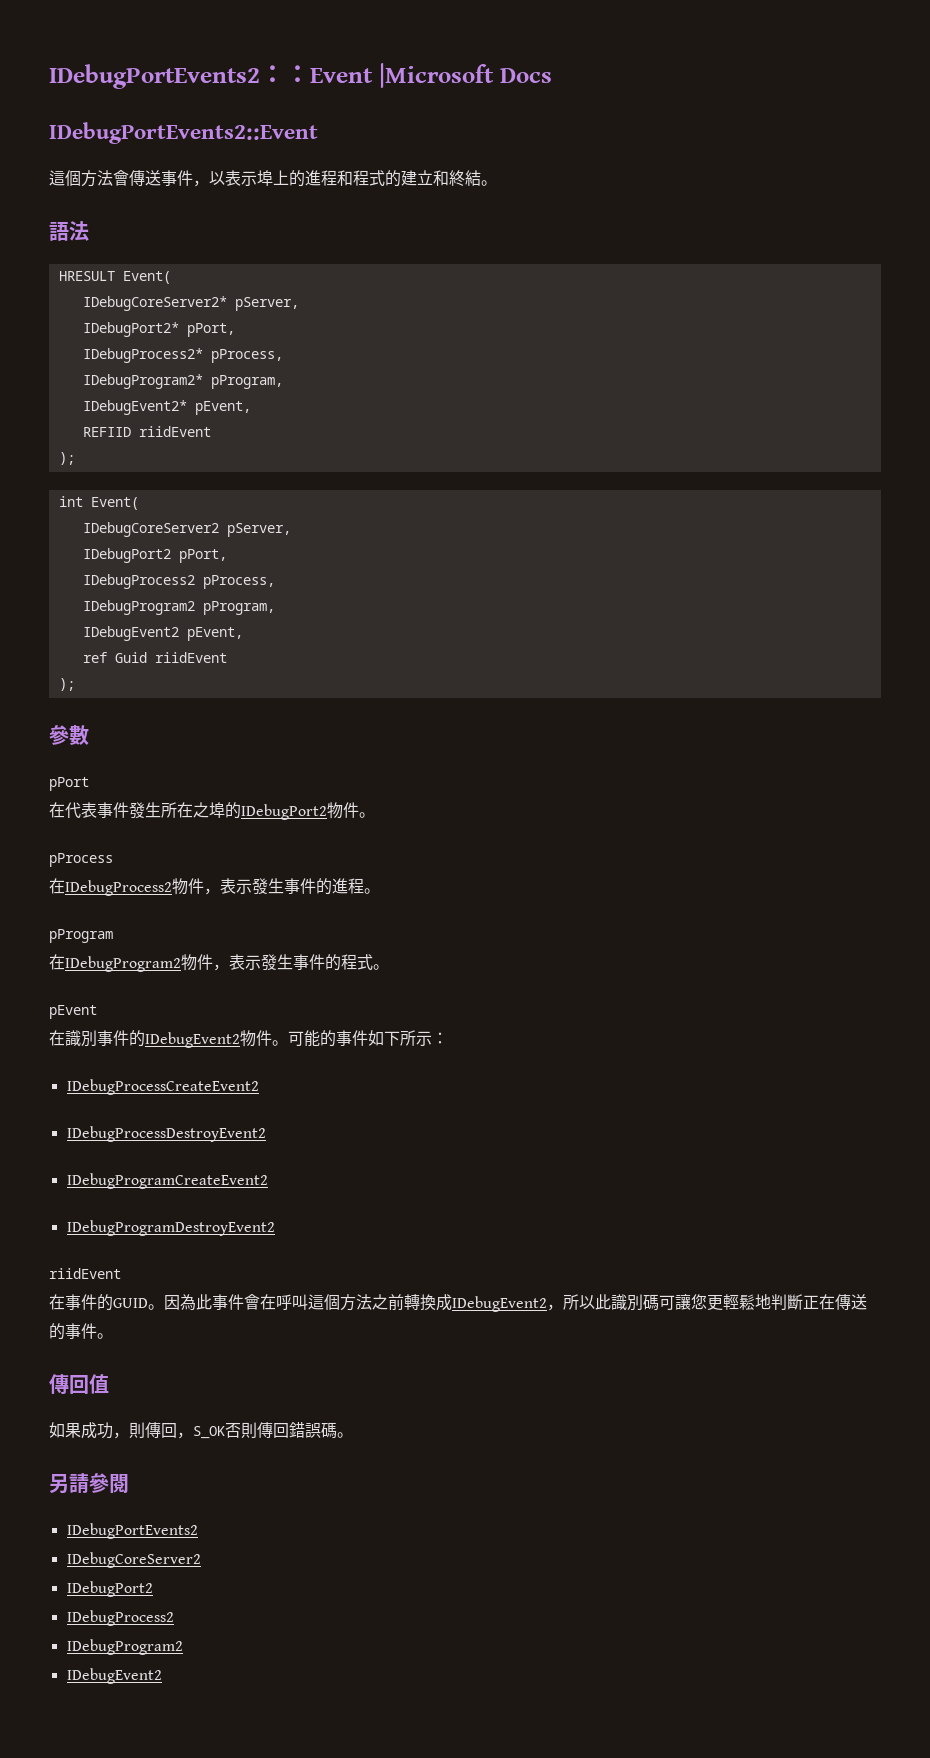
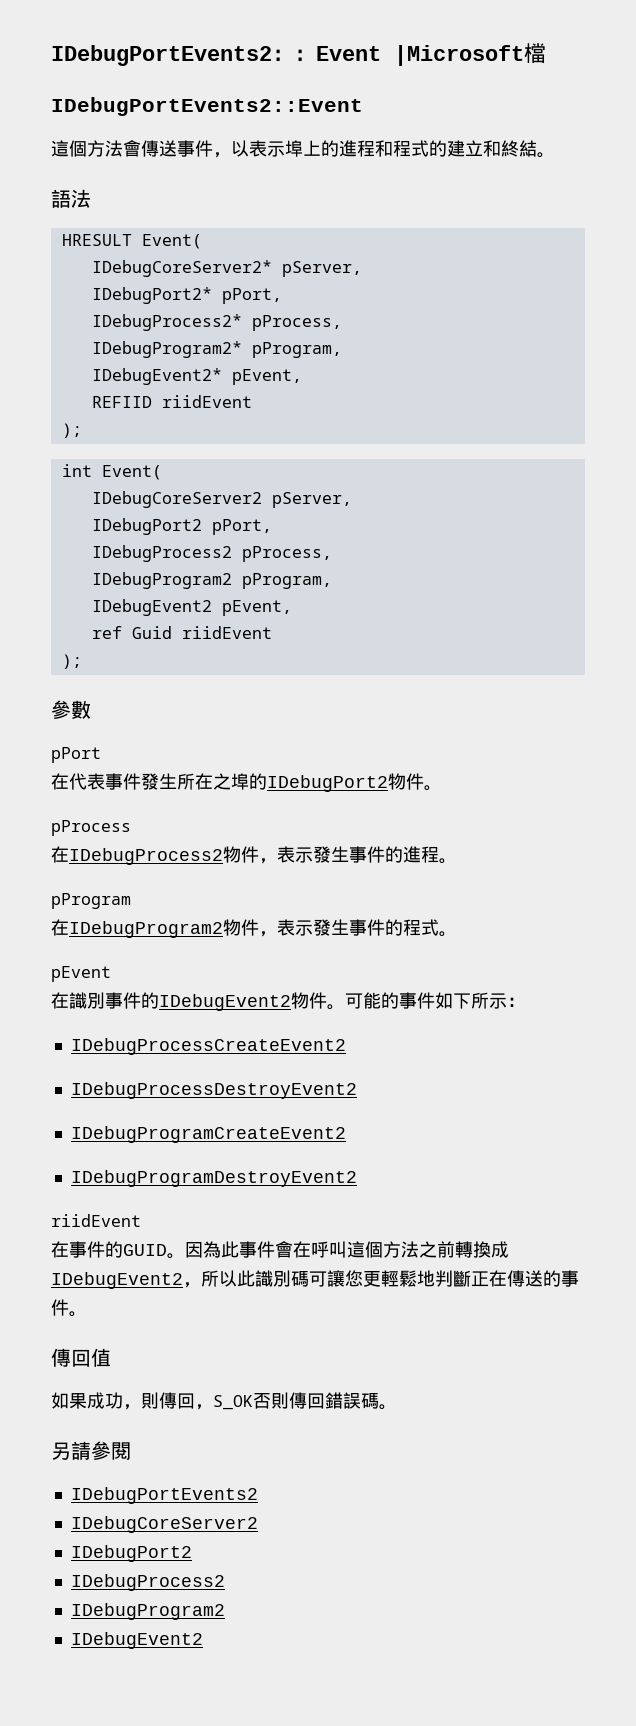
- IDebugPortEvents2：：Event |Microsoft Docs
+ IDebugPortEvents2：：Event |Microsoft檔

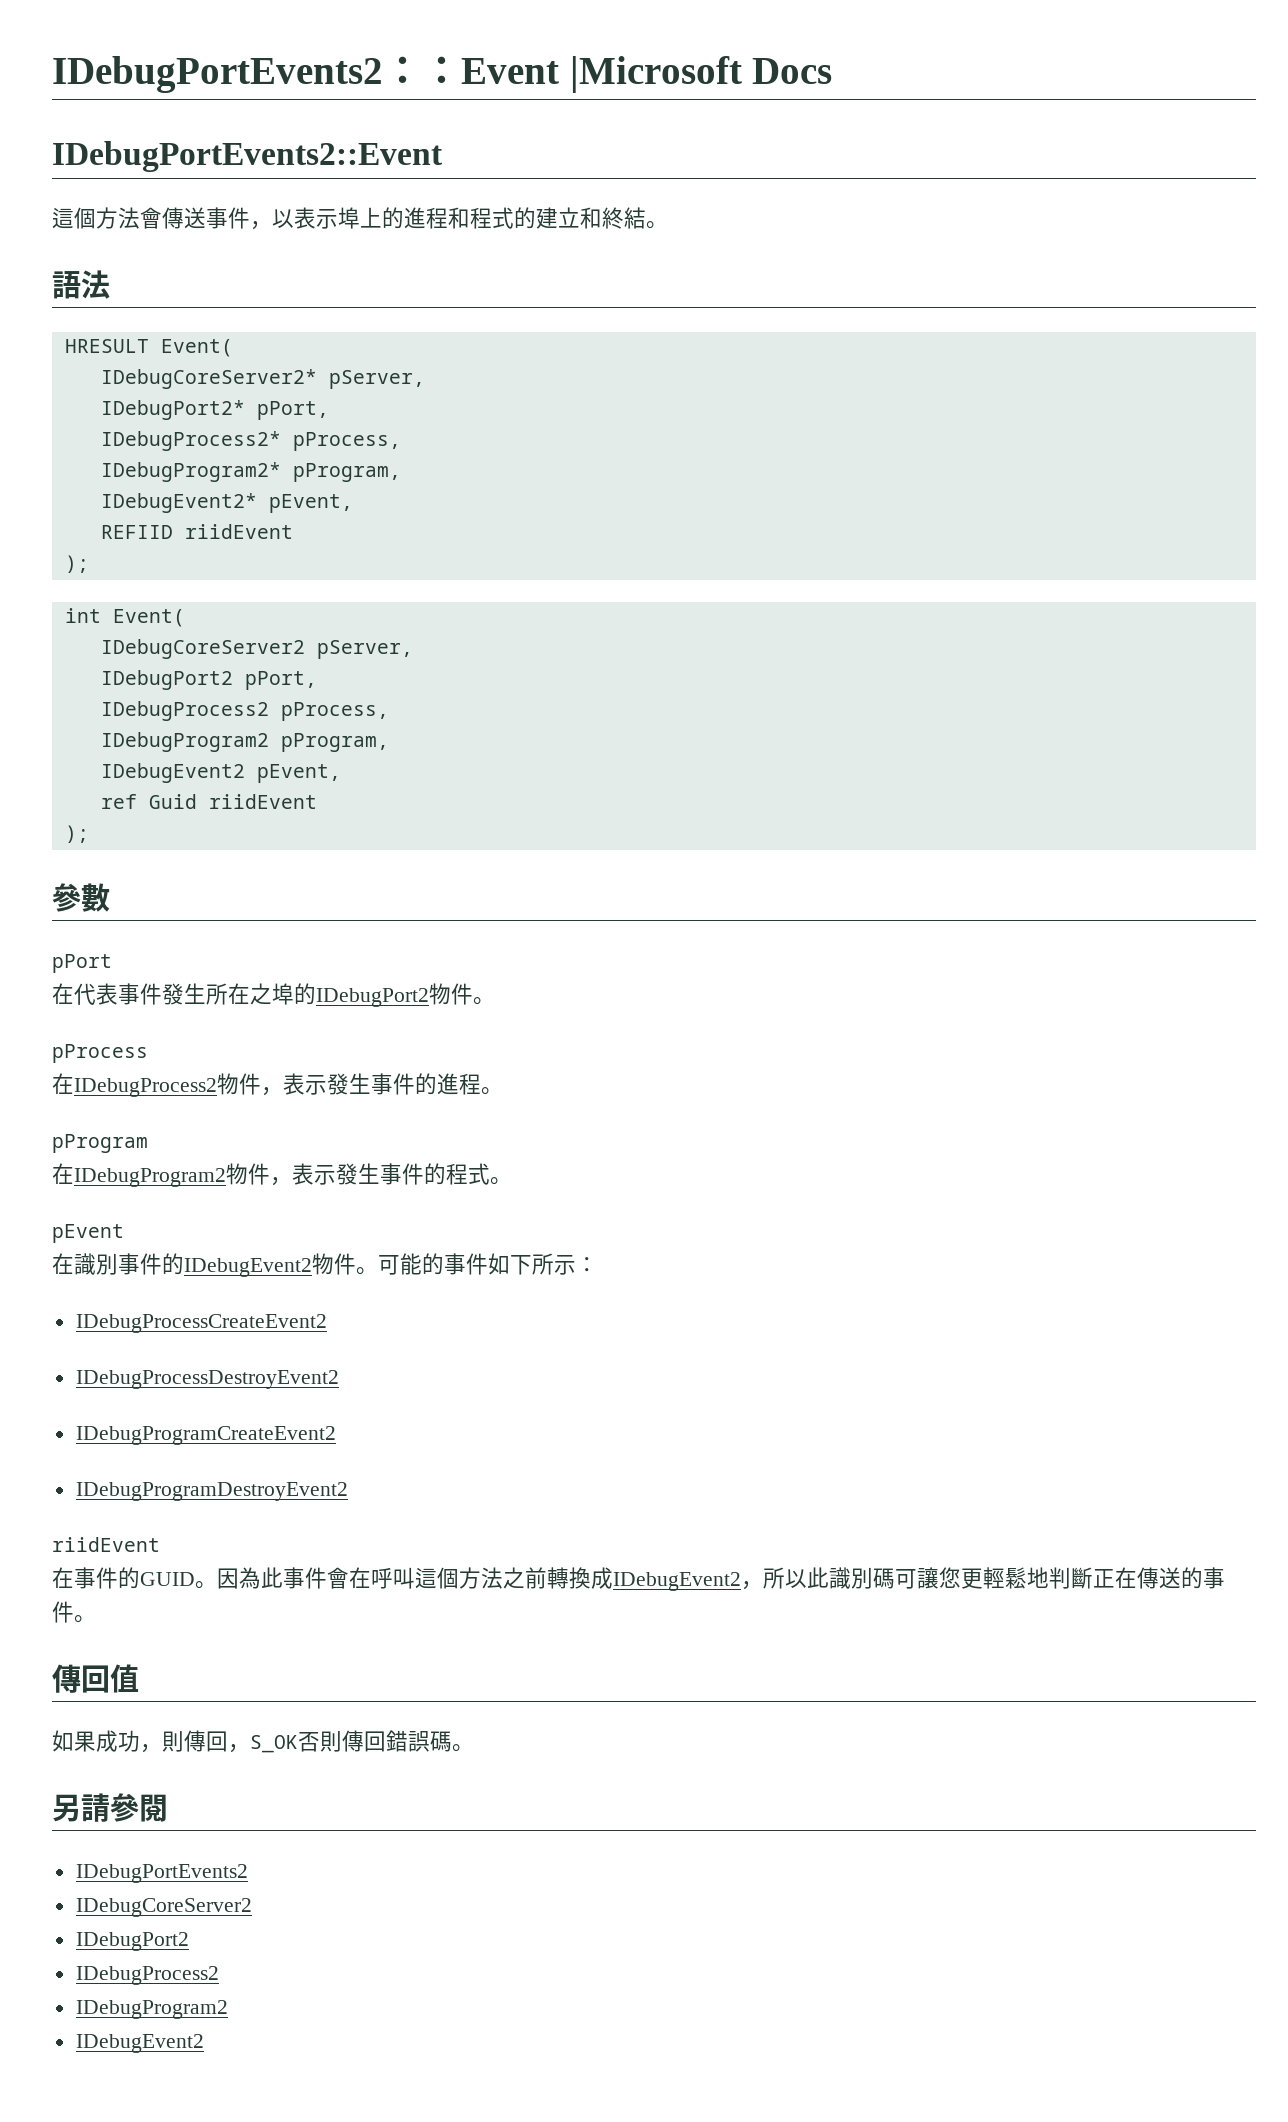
- IDebugPortEvents2：：Event |Microsoft檔
+ IDebugPortEvents2：：Event |Microsoft Docs

